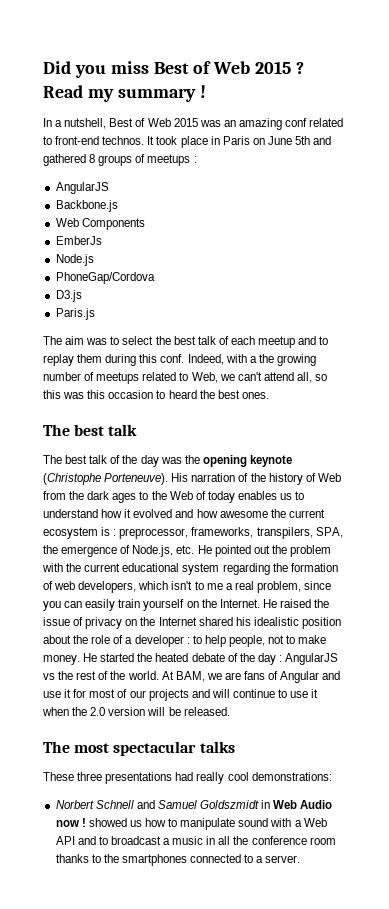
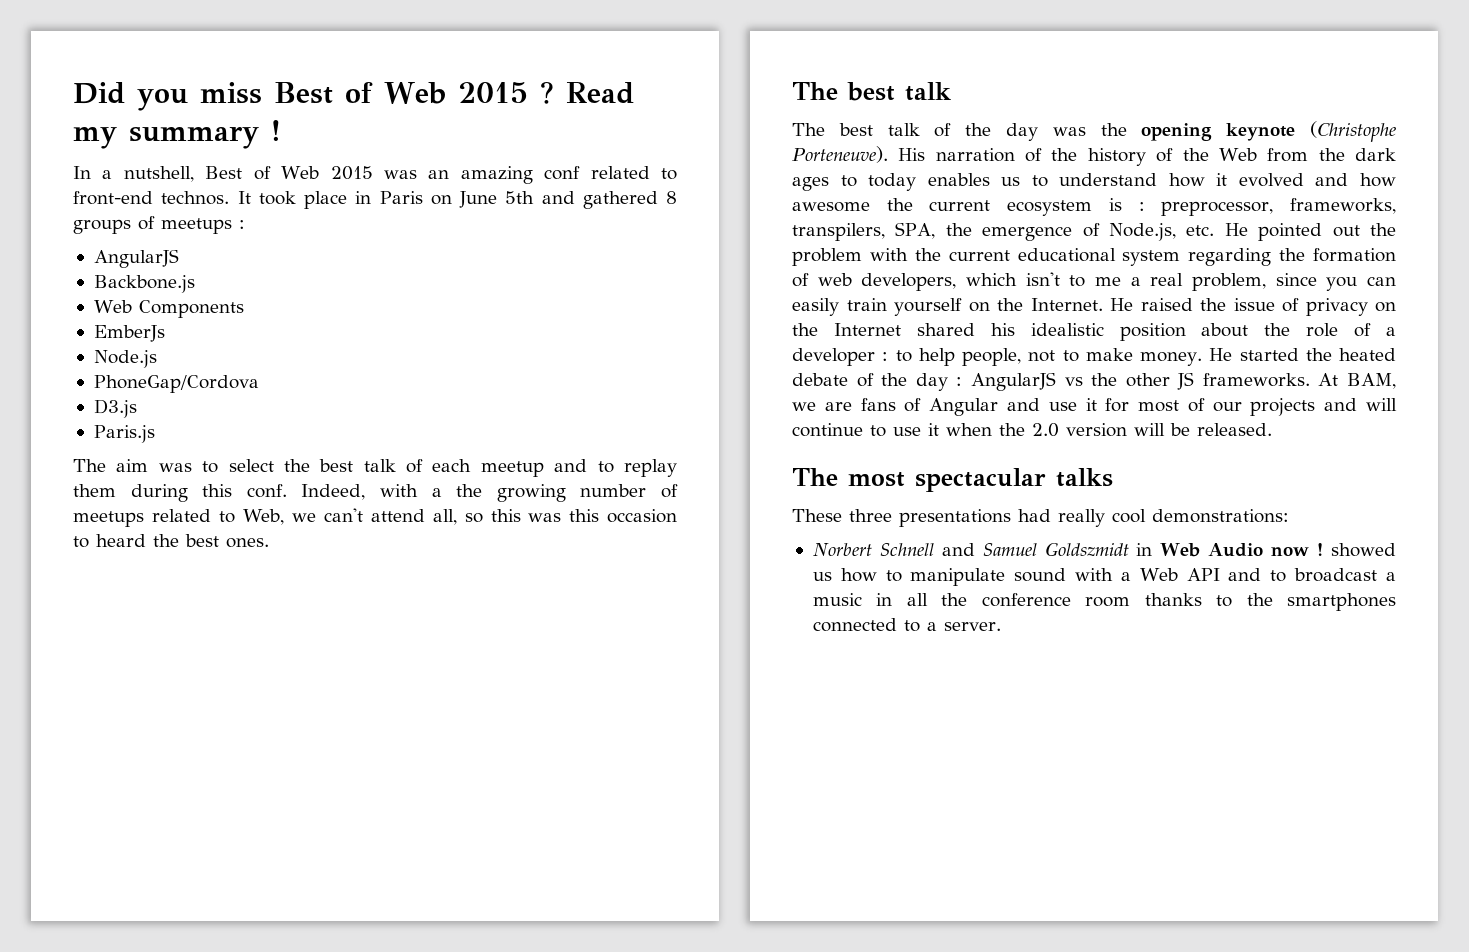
- His narration of the history of Web from the dark ages to the Web of today enables us to understand how it evolved and how awesome the current ecosystem is :
+ His narration of the history of the Web from the dark ages to today enables us to understand how it evolved and how awesome the current ecosystem is :
- He started the heated debate of the day : AngularJS vs the rest of the world.
+ He started the heated debate of the day : AngularJS vs the other JS frameworks.

